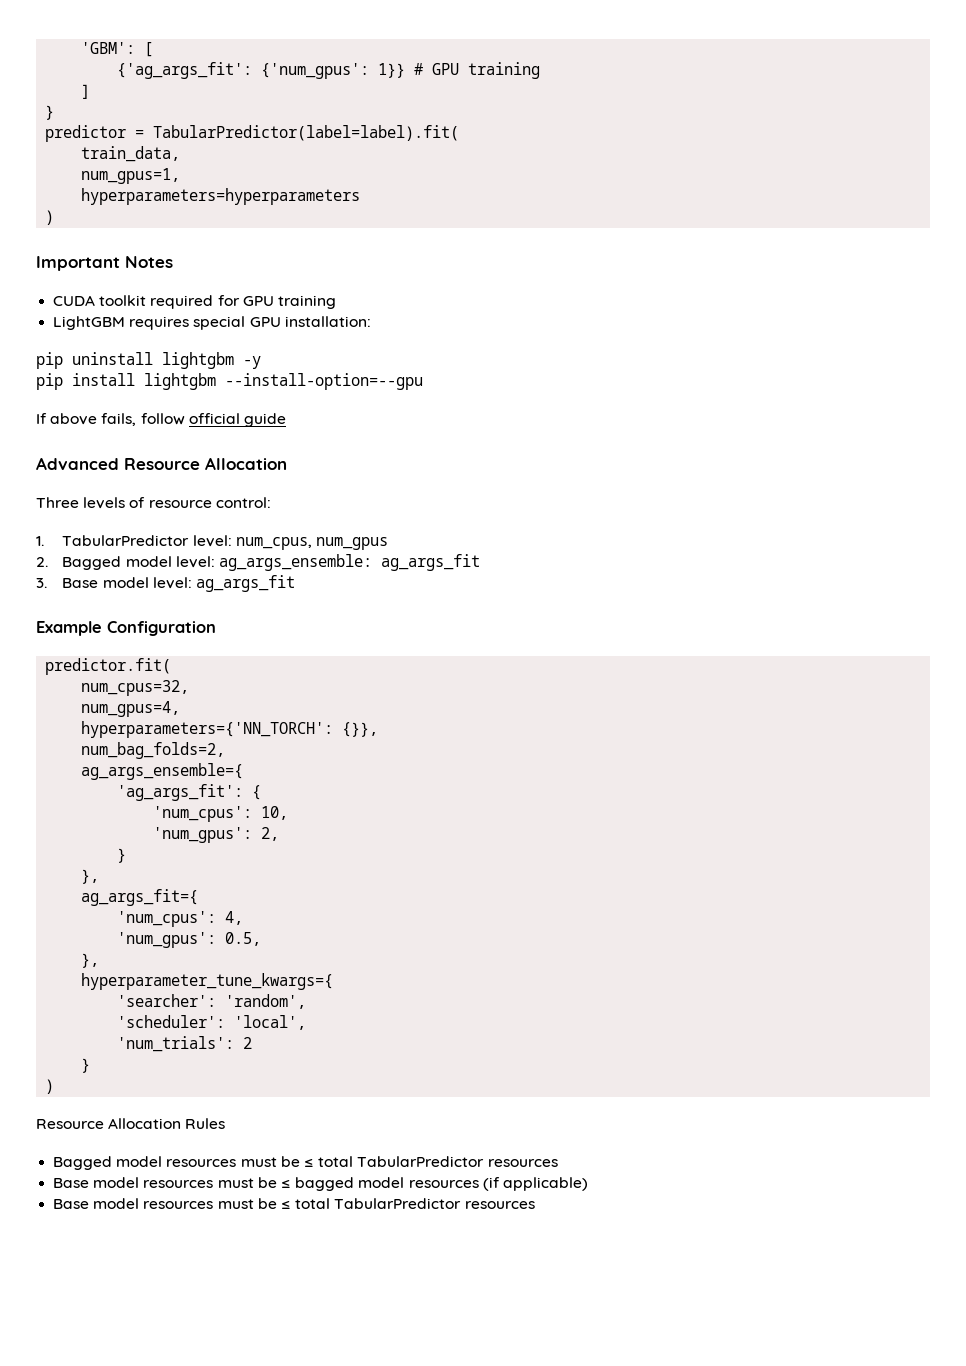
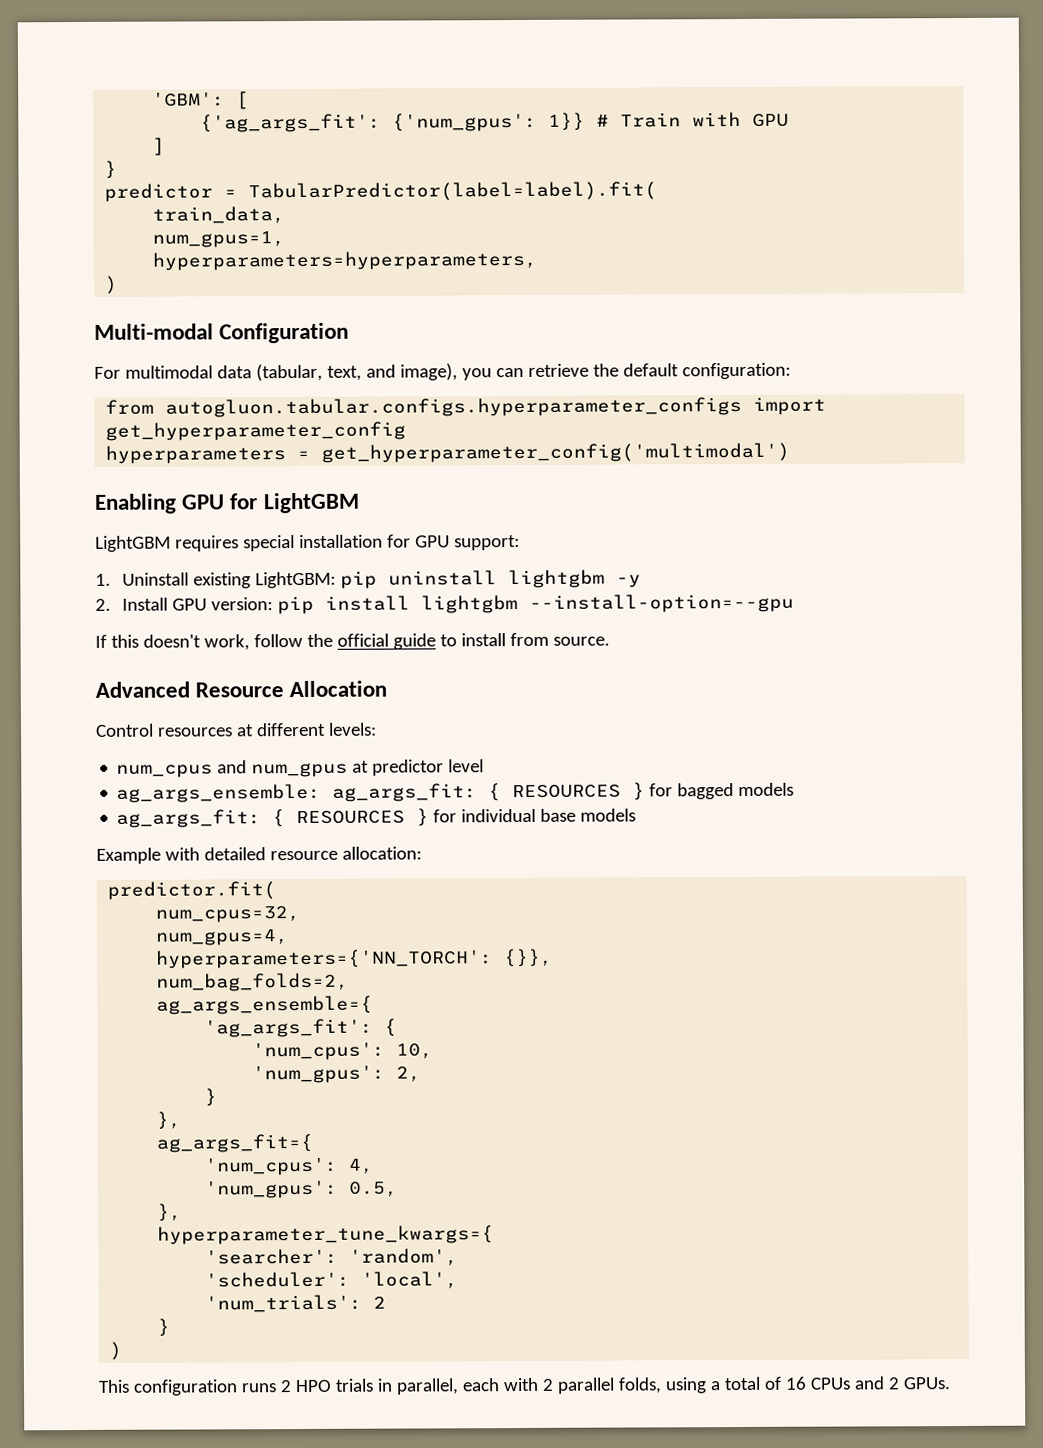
- {'ag_args_fit': {'num_gpus': 1}} # GPU training
+ {'ag_args_fit': {'num_gpus': 1}} # Train with GPU
- hyperparameters=hyperparameters
+ hyperparameters=hyperparameters,
  )
- Important Notes
- CUDA toolkit required for GPU training
- LightGBM requires special GPU installation:
- pip uninstall lightgbm -y
+ Multi-modal Configuration
+ For multimodal data (tabular, text, and image), you can retrieve the default configuration:
+ from autogluon.tabular.configs.hyperparameter_configs import get_hyperparameter_config
+ hyperparameters = get_hyperparameter_config('multimodal')
+ Enabling GPU for LightGBM
+ LightGBM requires special installation for GPU support:
+ 1. Uninstall existing LightGBM: pip uninstall lightgbm -y
- pip install lightgbm --install-option=--gpu
+ 2. Install GPU version: pip install lightgbm --install-option=--gpu
- If above fails, follow official guide
+ If this doesn't work, follow the official guide to install from source.
  Advanced Resource Allocation
- Three levels of resource control:
- 1. TabularPredictor level: num_cpus, num_gpus
- 2. Bagged model level: ag_args_ensemble: ag_args_fit
- 3. Base model level: ag_args_fit
- Example Configuration
+ Control resources at different levels:
+ num_cpus and num_gpus at predictor level
+ ag_args_ensemble: ag_args_fit: { RESOURCES } for bagged models
+ ag_args_fit: { RESOURCES } for individual base models
+ Example with detailed resource allocation:
- Resource Allocation Rules
- Bagged model resources must be ≤ total TabularPredictor resources
- Base model resources must be ≤ bagged model resources (if applicable)
- Base model resources must be ≤ total TabularPredictor resources
+ This configuration runs 2 HPO trials in parallel, each with 2 parallel folds, using a total of 16 CPUs and 2 GPUs.

